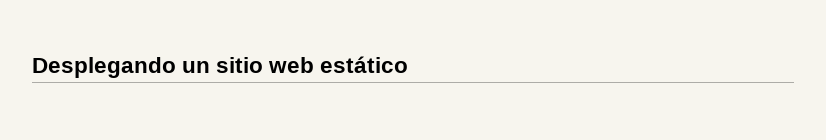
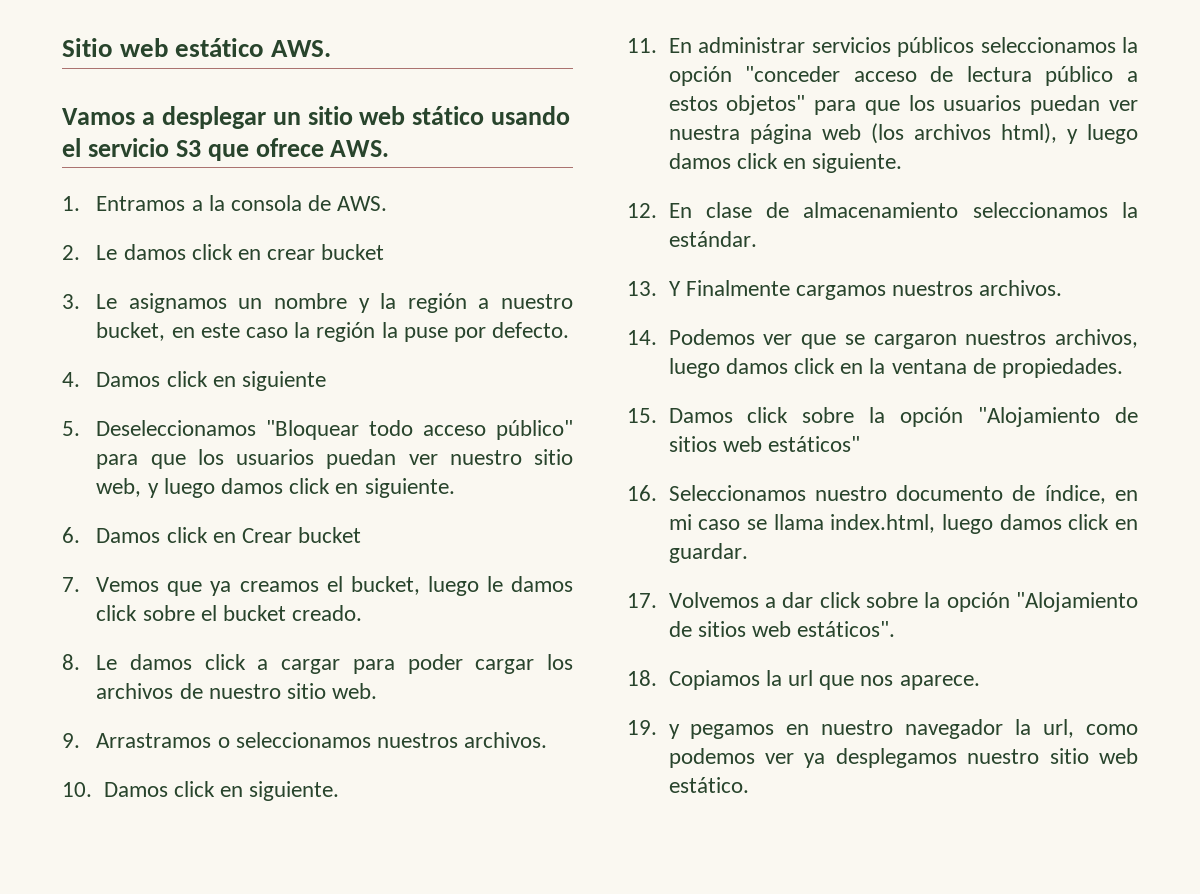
- Desplegando un sitio web estático
+ Sitio web estático AWS.
+ Vamos a desplegar un sitio web stático usando el servicio S3 que ofrece AWS.
+ 1. Entramos a la consola de AWS.
+ 2. Le damos click en crear bucket
+ 3. Le asignamos un nombre y la región a nuestro bucket, en este caso la región la puse por defecto.
+ 4. Damos click en siguiente
+ 5. Deseleccionamos "Bloquear todo acceso público" para que los usuarios puedan ver nuestro sitio web, y luego damos click en siguiente.
+ 6. Damos click en Crear bucket
+ 7. Vemos que ya creamos el bucket, luego le damos click sobre el bucket creado.
+ 8. Le damos click a cargar para poder cargar los archivos de nuestro sitio web.
+ 9. Arrastramos o seleccionamos nuestros archivos.
+ 10. Damos click en siguiente.
+ 11. En administrar servicios públicos seleccionamos la opción "conceder acceso de lectura público a estos objetos" para que los usuarios puedan ver nuestra página web (los archivos html), y luego damos click en siguiente.
+ 12. En clase de almacenamiento seleccionamos la estándar.
+ 13. Y Finalmente cargamos nuestros archivos.
+ 14. Podemos ver que se cargaron nuestros archivos, luego damos click en la ventana de propiedades.
+ 15. Damos click sobre la opción "Alojamiento de sitios web estáticos"
+ 16. Seleccionamos nuestro documento de índice, en mi caso se llama index.html, luego damos click en guardar.
+ 17. Volvemos a dar click sobre la opción "Alojamiento de sitios web estáticos".
+ 18. Copiamos la url que nos aparece.
+ 19. y pegamos en nuestro navegador la url, como podemos ver ya desplegamos nuestro sitio web estático.

